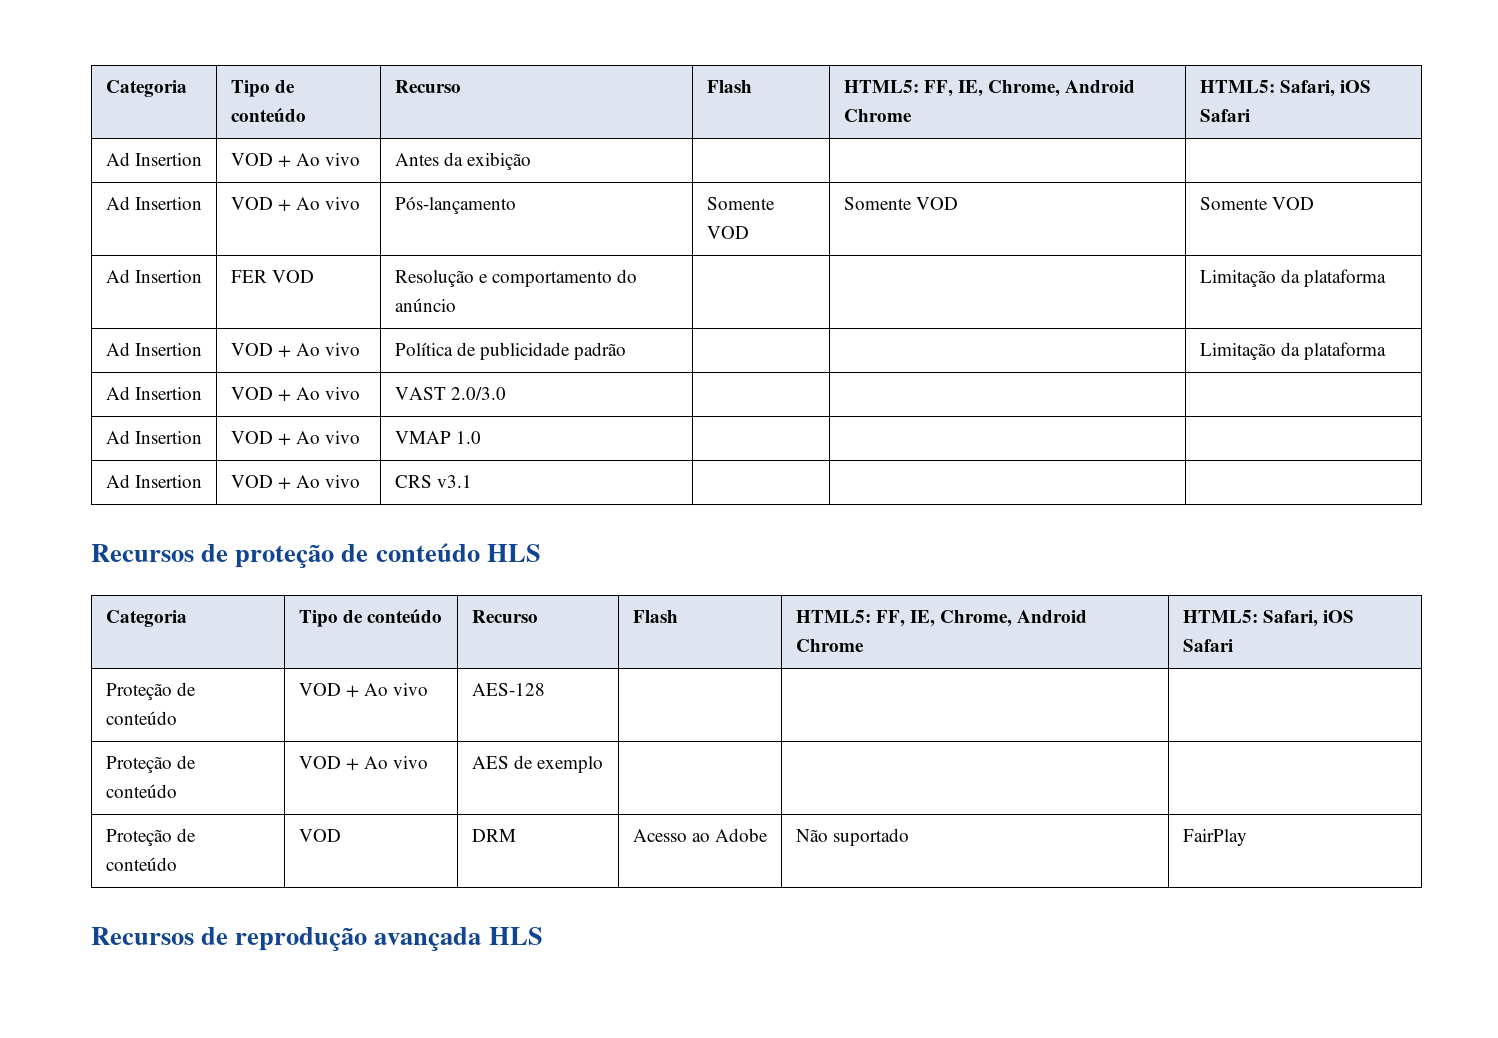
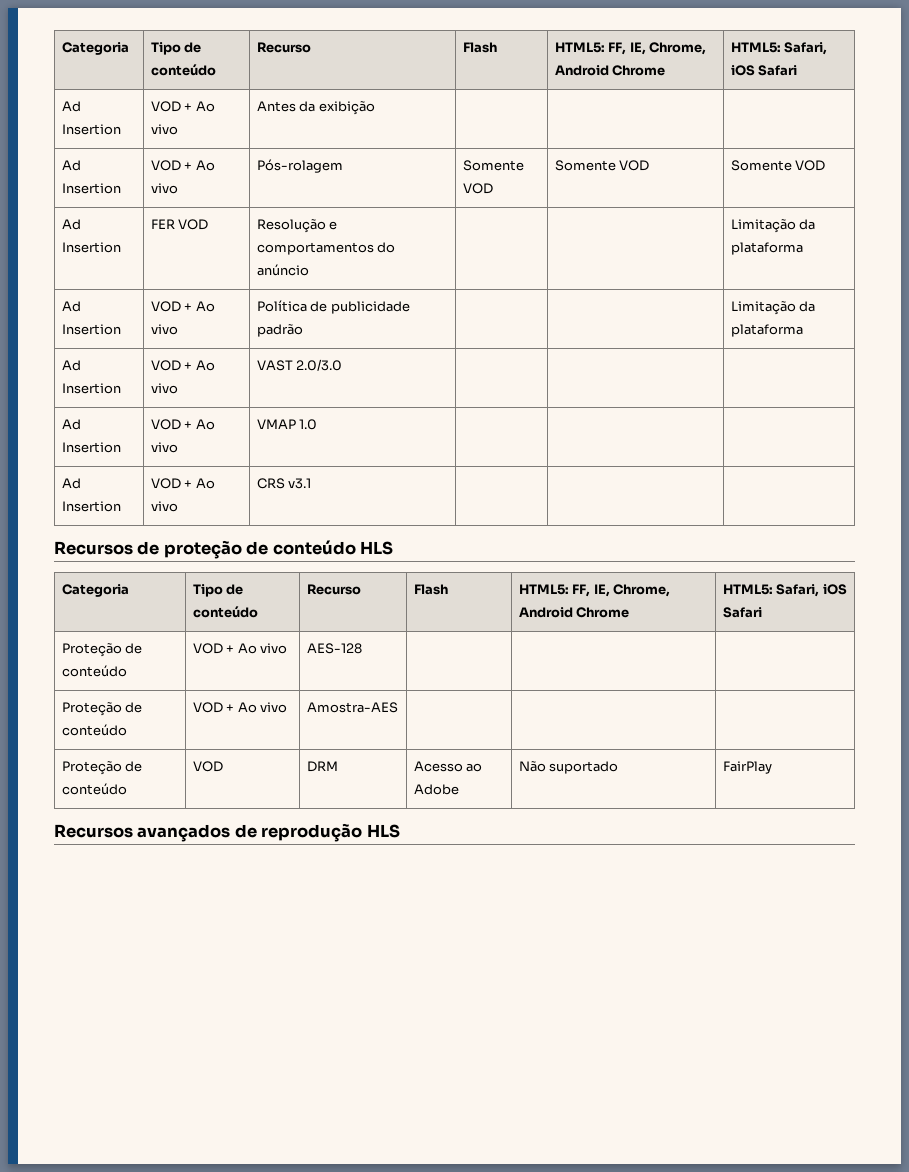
- Ad Insertion | VOD + Ao vivo | Pós-lançamento | Somente VOD | Somente VOD | Somente VOD
+ Ad Insertion | VOD + Ao vivo | Pós-rolagem | Somente VOD | Somente VOD | Somente VOD
- Ad Insertion | FER VOD | Resolução e comportamento do anúncio | | | Limitação da plataforma
+ Ad Insertion | FER VOD | Resolução e comportamentos do anúncio | | | Limitação da plataforma
- Proteção de conteúdo | VOD + Ao vivo | AES de exemplo | | |
+ Proteção de conteúdo | VOD + Ao vivo | Amostra-AES | | |
- Recursos de reprodução avançada HLS
+ Recursos avançados de reprodução HLS

